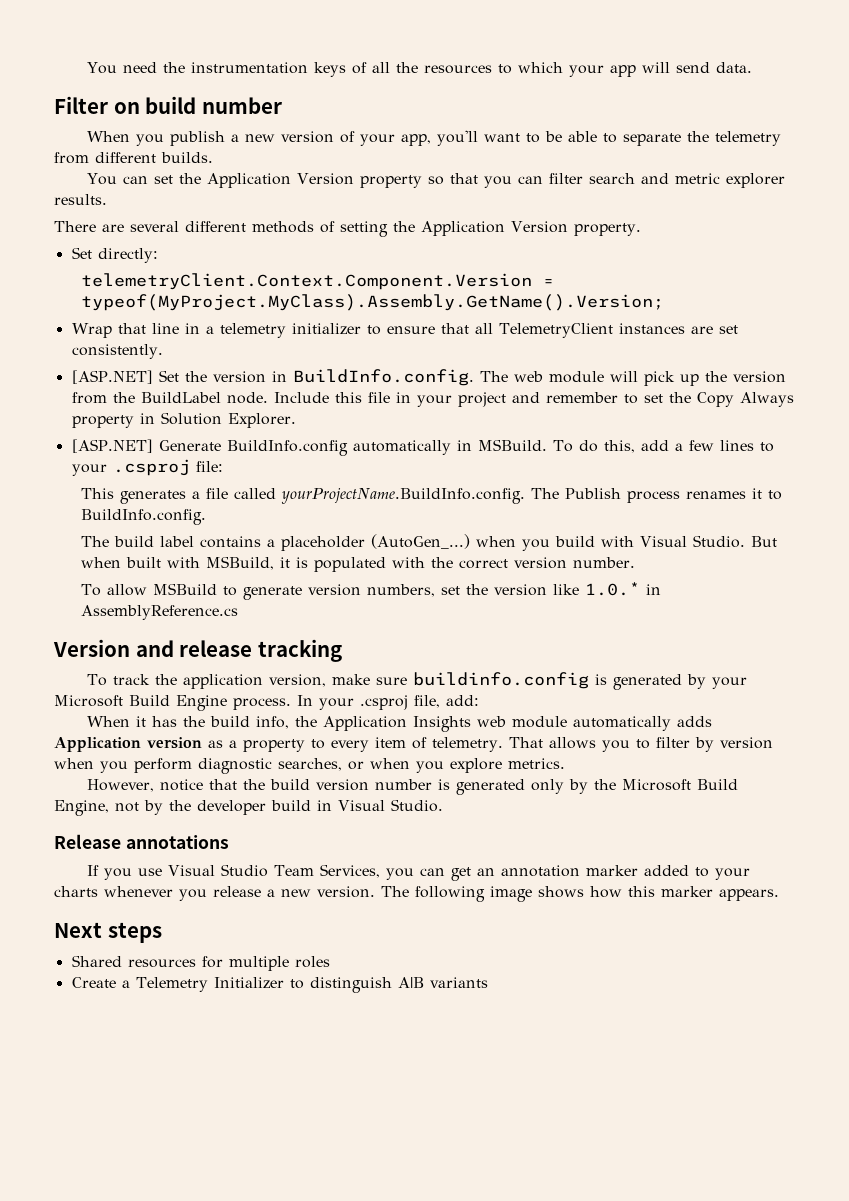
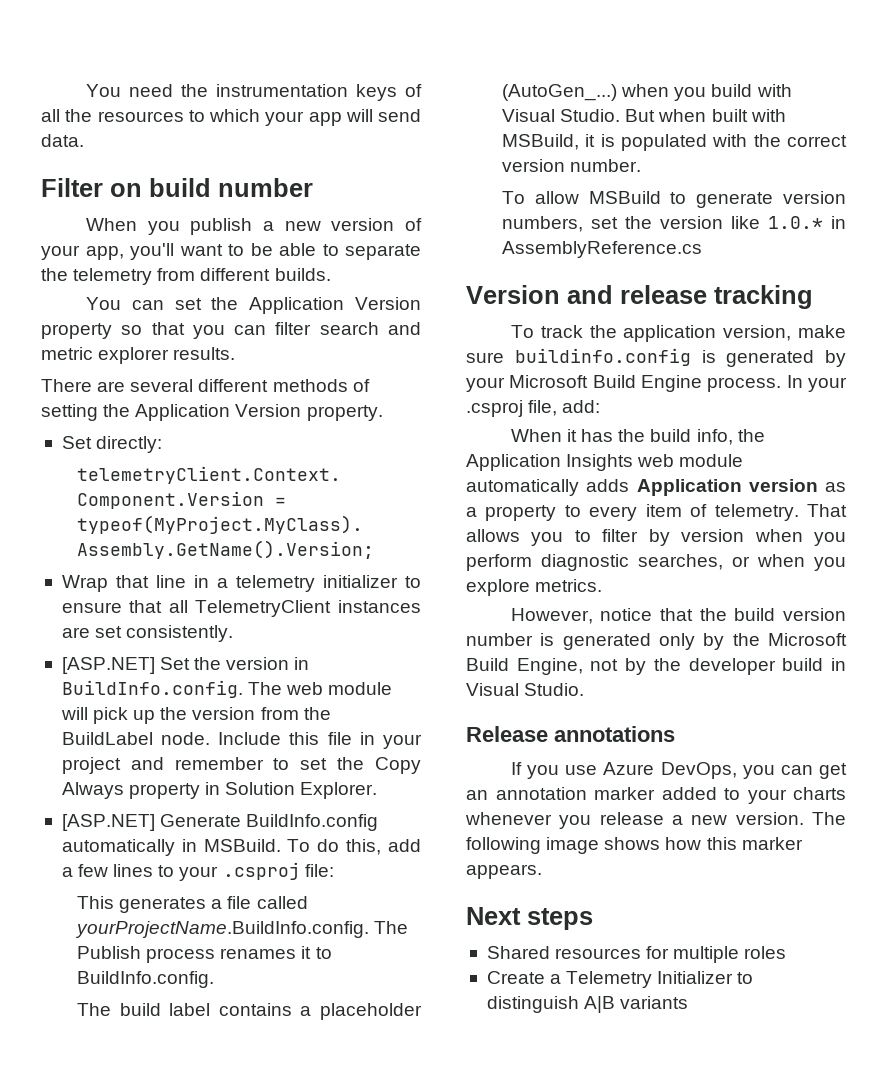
- If you use Visual Studio Team Services, you can get an annotation marker added to your charts whenever you release a new version.
+ If you use Azure DevOps, you can get an annotation marker added to your charts whenever you release a new version.

